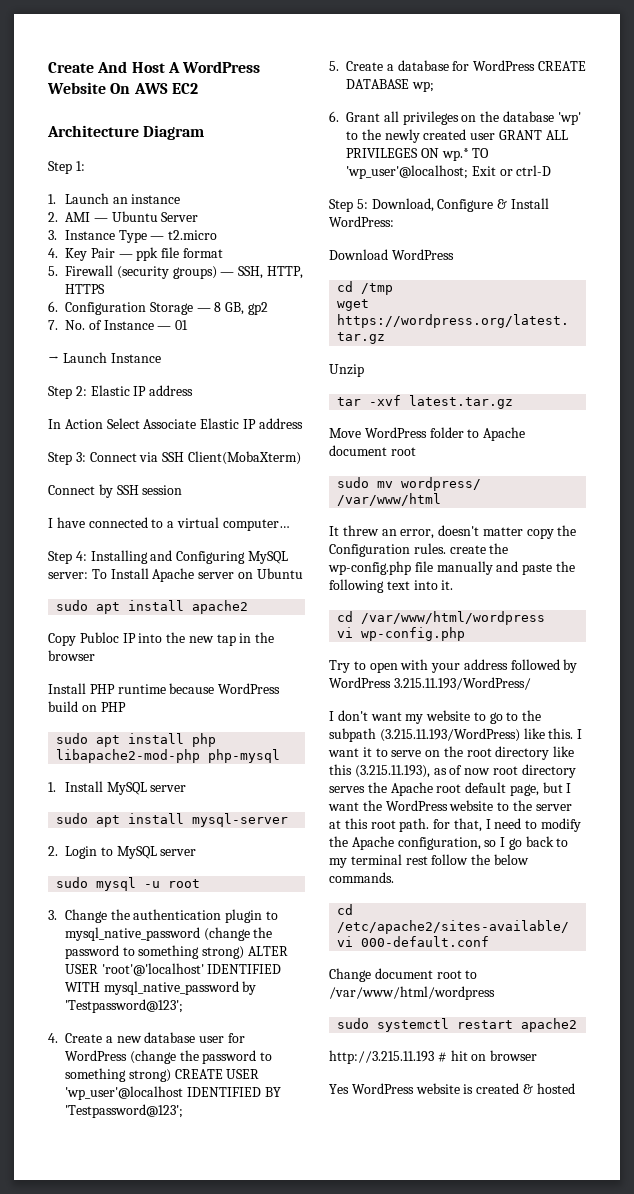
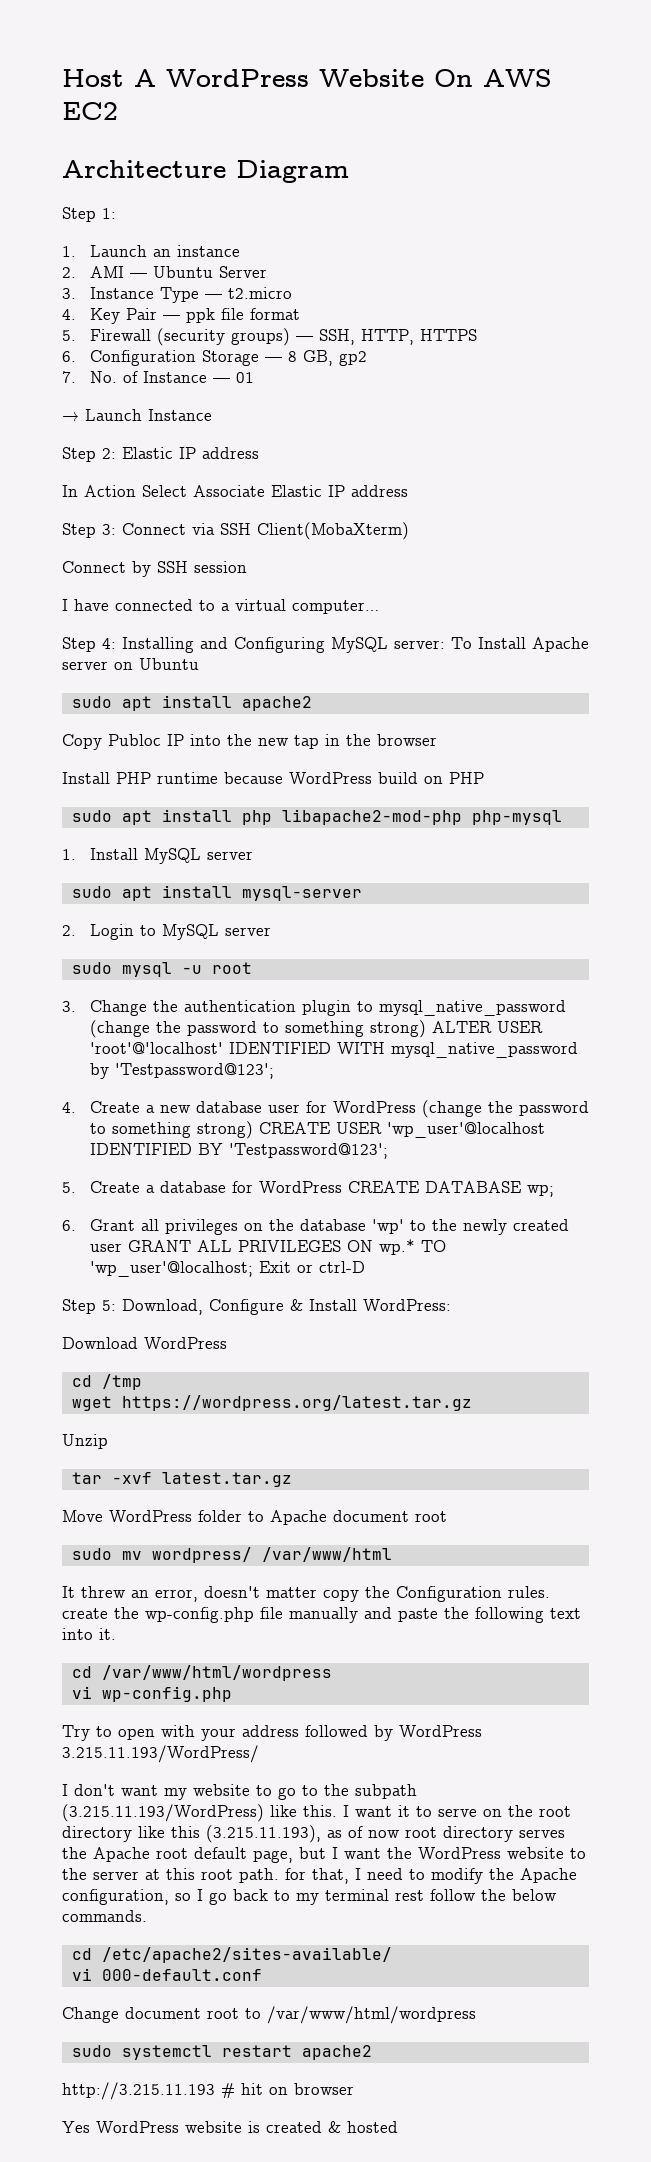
- Create And Host A WordPress Website On AWS EC2
+ Host A WordPress Website On AWS EC2

